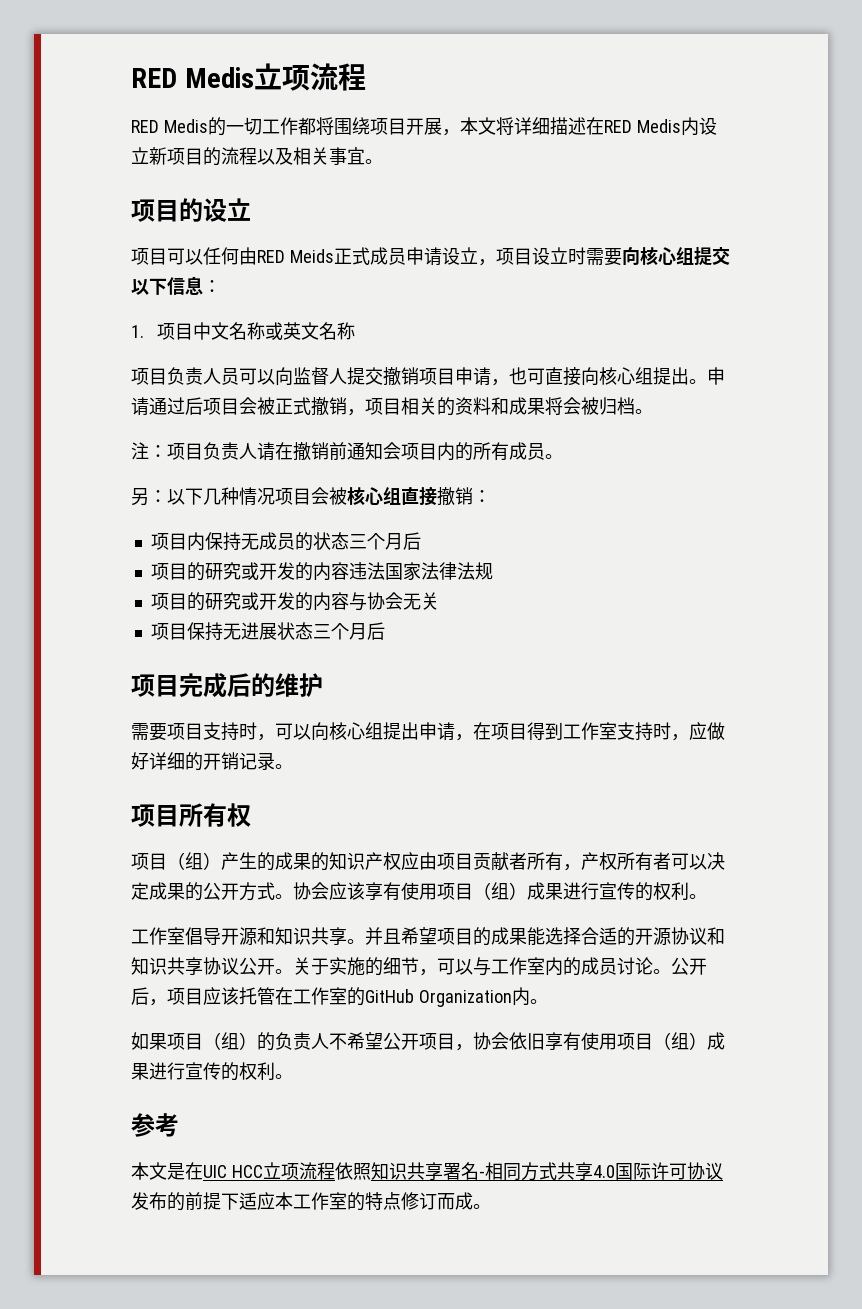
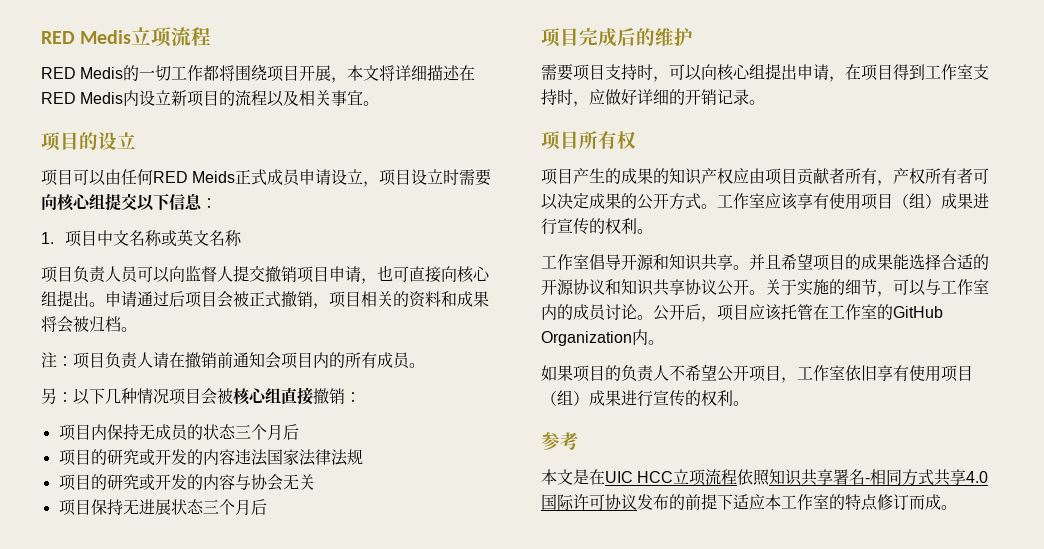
- 项目可以任何由RED Meids正式成员申请设立，项目设立时需要向核心组提交以下信息：
+ 项目可以由任何RED Meids正式成员申请设立，项目设立时需要向核心组提交以下信息：
- 项目（组）产生的成果的知识产权应由项目贡献者所有，产权所有者可以决定成果的公开方式。
+ 项目产生的成果的知识产权应由项目贡献者所有，产权所有者可以决定成果的公开方式。
- 协会应该享有使用项目（组）成果进行宣传的权利。
+ 工作室应该享有使用项目（组）成果进行宣传的权利。
- 如果项目（组）的负责人不希望公开项目，协会依旧享有使用项目（组）成果进行宣传的权利。
+ 如果项目的负责人不希望公开项目，工作室依旧享有使用项目（组）成果进行宣传的权利。

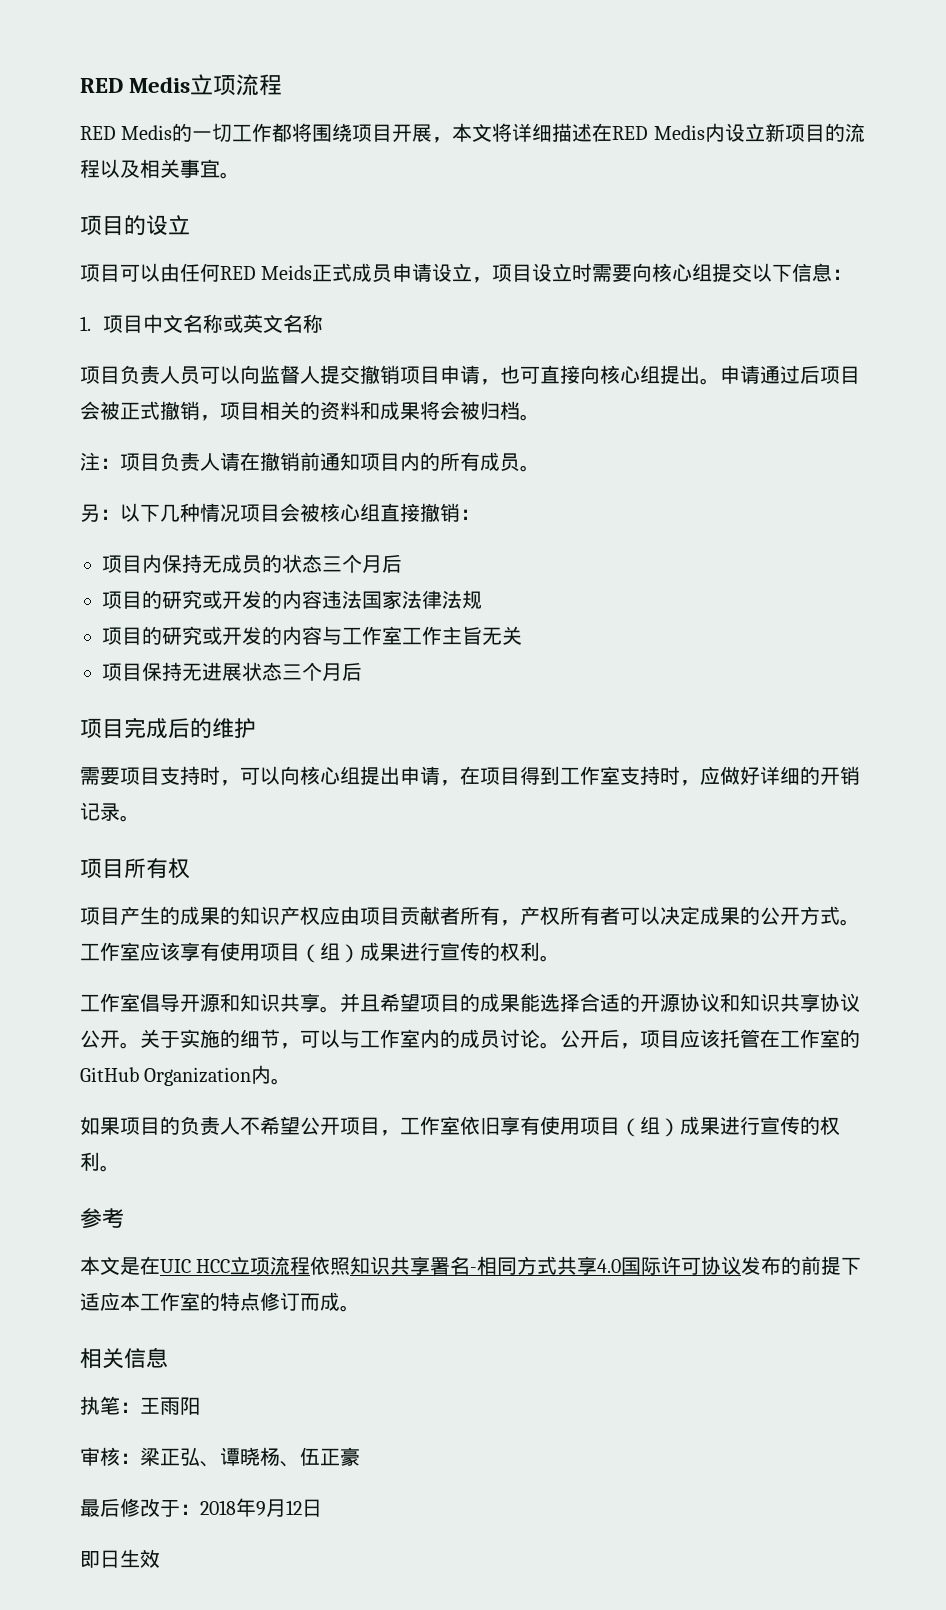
- 注：项目负责人请在撤销前通知会项目内的所有成员。
+ 注：项目负责人请在撤销前通知项目内的所有成员。
- 项目的研究或开发的内容与协会无关
+ 项目的研究或开发的内容与工作室工作主旨无关
+ 相关信息
+ 执笔：王雨阳
+ 审核：梁正弘、谭晓杨、伍正豪
+ 最后修改于：2018年9月12日
+ 即日生效

